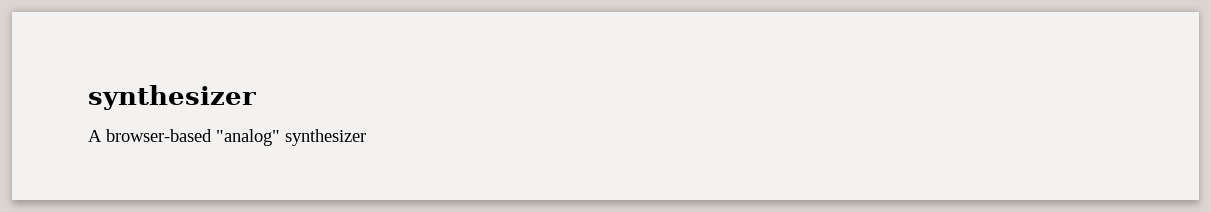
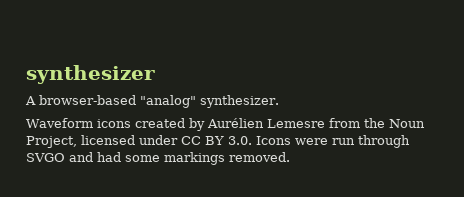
- A browser-based "analog" synthesizer
+ A browser-based "analog" synthesizer.
+ Waveform icons created by Aurélien Lemesre from the Noun Project, licensed under CC BY 3.0. Icons were run through SVGO and had some markings removed.

